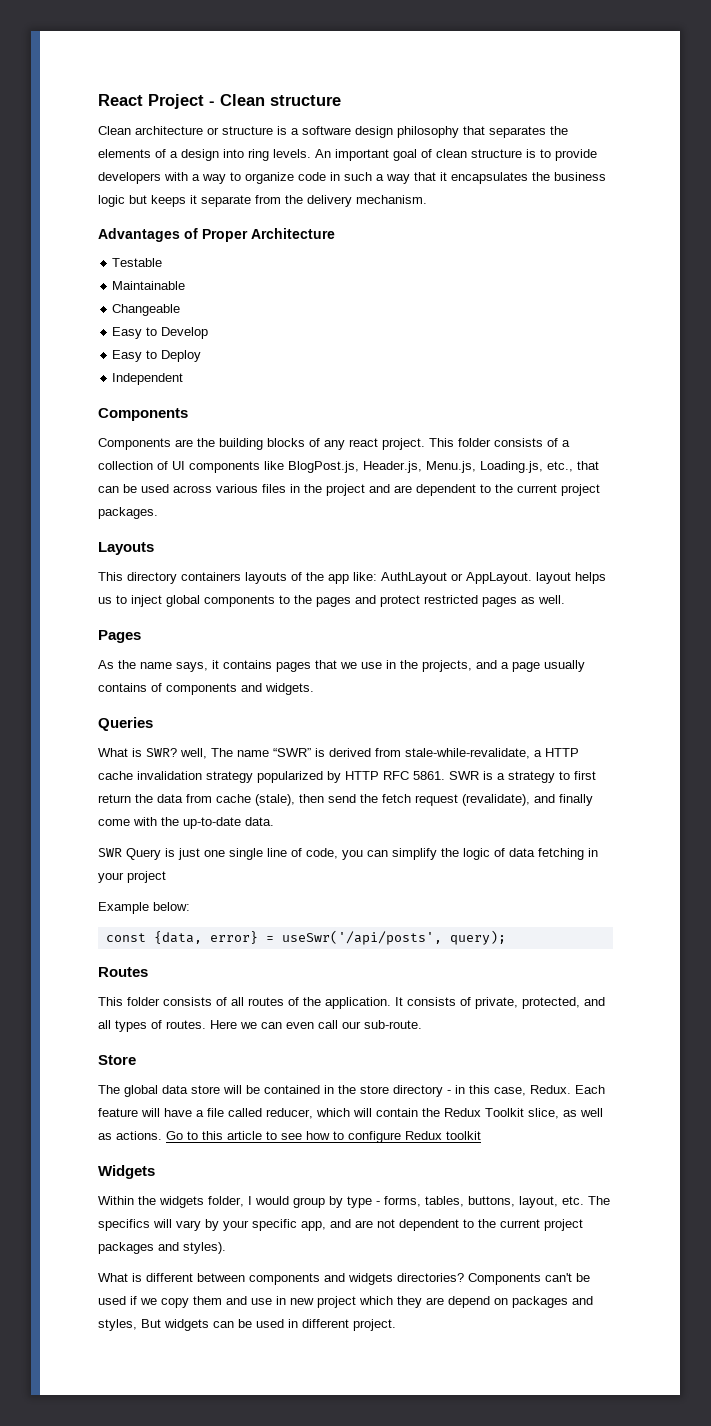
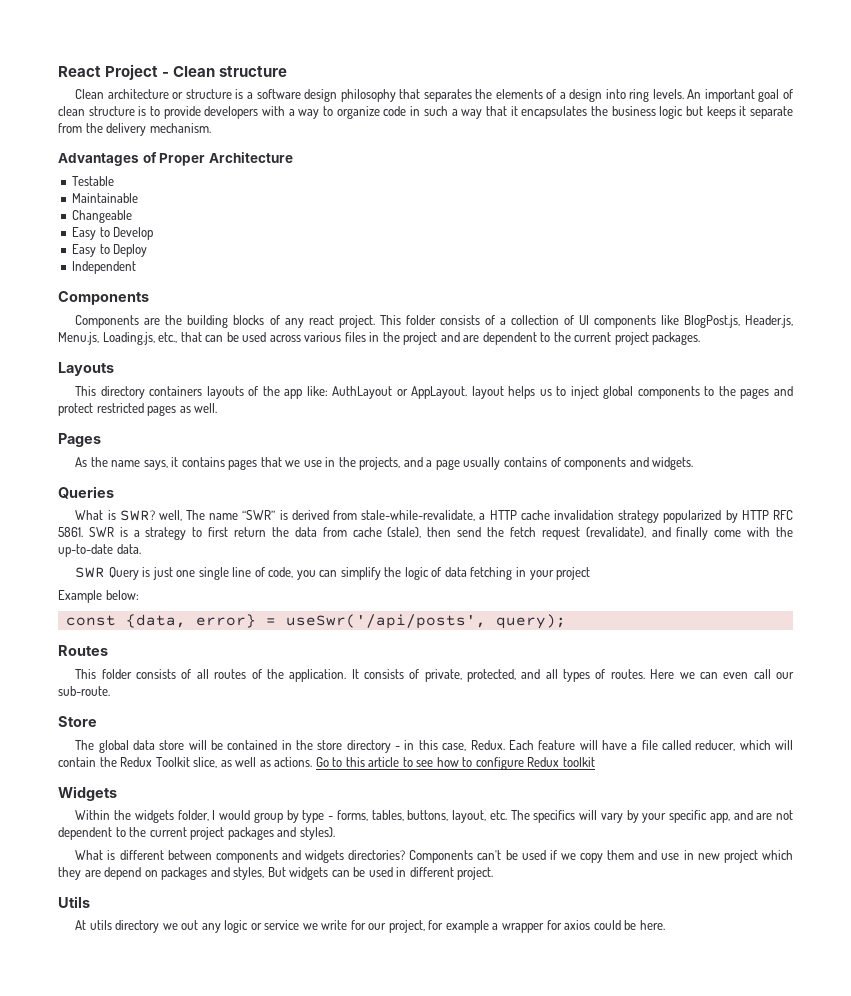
+ Utils
+ At utils directory we out any logic or service we write for our project, for example a wrapper for axios could be here.

